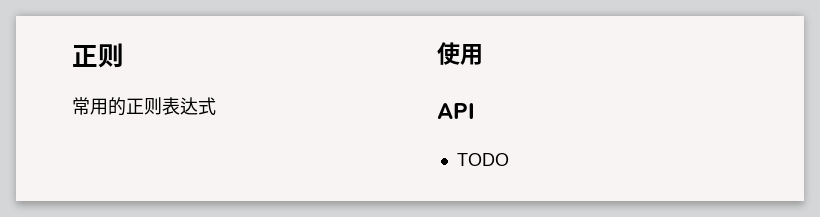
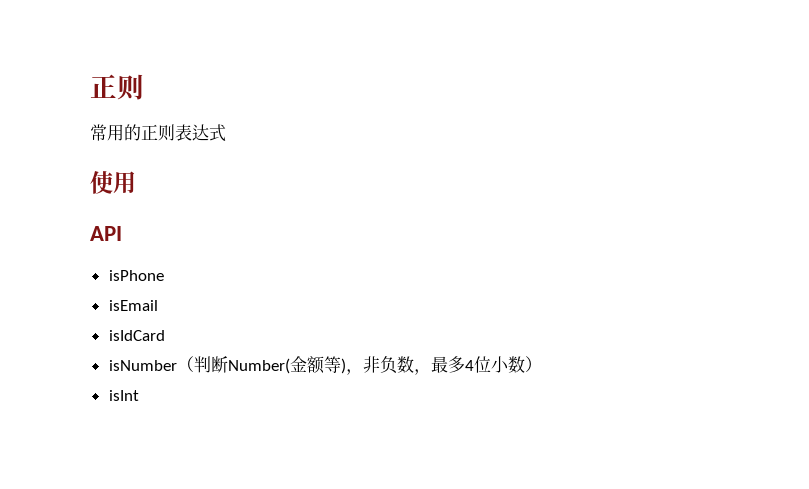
- TODO
+ isPhone
+ isEmail
+ isIdCard
+ isNumber（判断Number(金额等)，非负数，最多4位小数）
+ isInt

